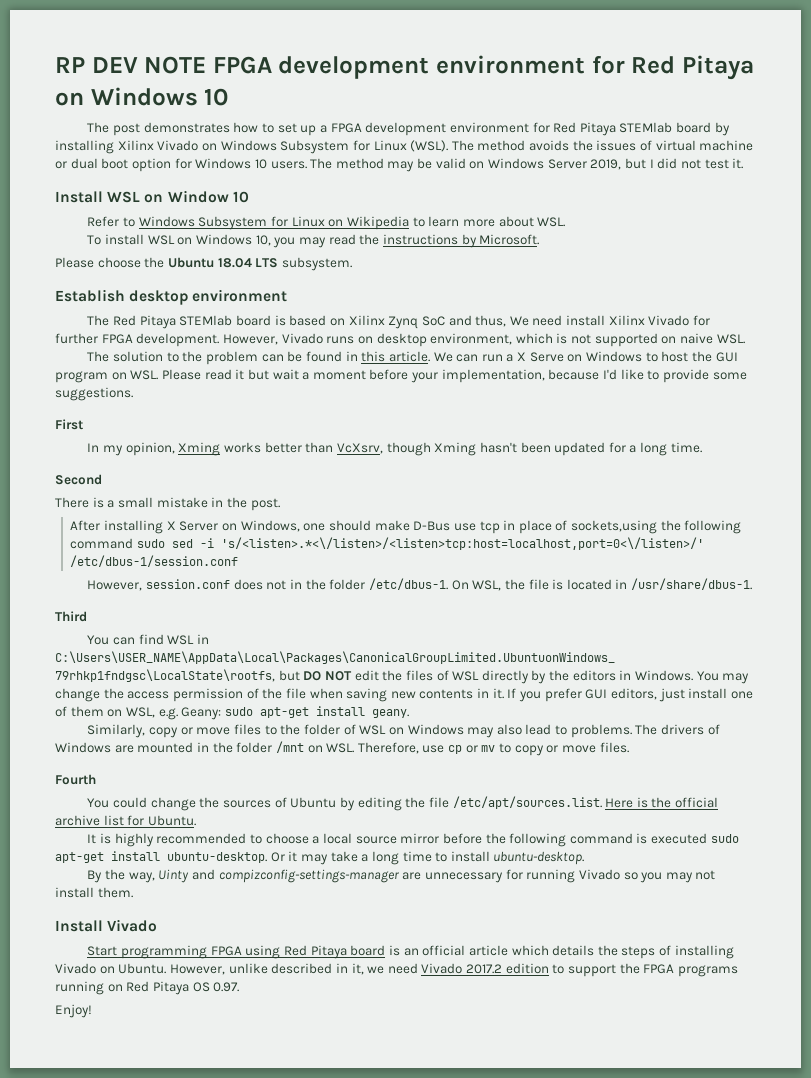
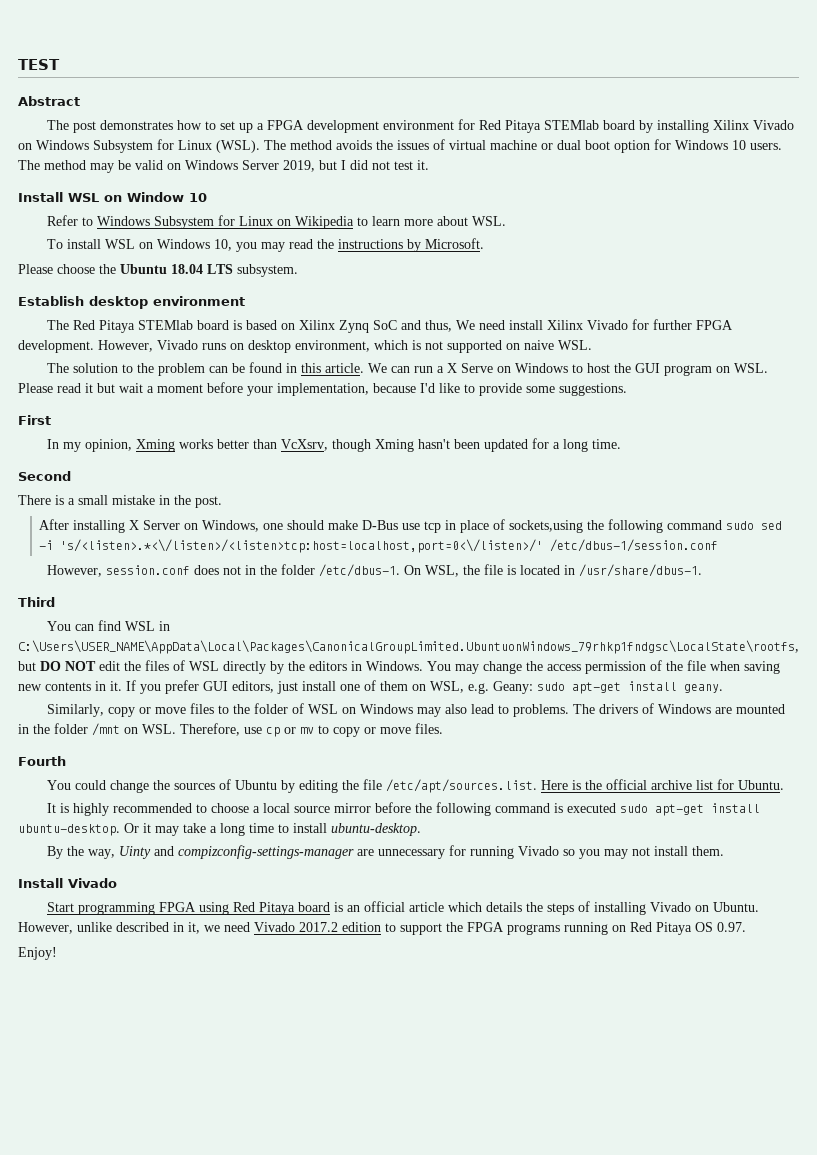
- RP DEV NOTE FPGA development environment for Red Pitaya on Windows 10
+ TEST
+ Abstract

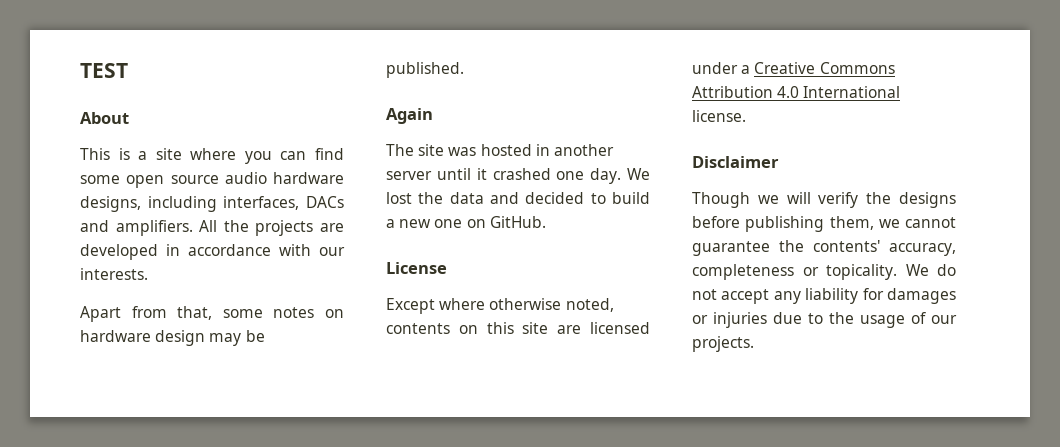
- Abstract
- The post demonstrates how to set up a FPGA development environment for Red Pitaya STEMlab board by installing Xilinx Vivado on Windows Subsystem for Linux (WSL). The method avoids the issues of virtual machine or dual boot option for Windows 10 users. The method may be valid on Windows Server 2019, but I did not test it.
- Install WSL on Window 10
- Refer to Windows Subsystem for Linux on Wikipedia to learn more about WSL.
- To install WSL on Windows 10, you may read the instructions by Microsoft.
- Please choose the Ubuntu 18.04 LTS subsystem.
- Establish desktop environment
- The Red Pitaya STEMlab board is based on Xilinx Zynq SoC and thus, We need install Xilinx Vivado for further FPGA development. However, Vivado runs on desktop environment, which is not supported on naive WSL.
- The solution to the problem can be found in this article. We can run a X Serve on Windows to host the GUI program on WSL. Please read it but wait a moment before your implementation, because I'd like to provide some suggestions.
- First
- In my opinion, Xming works better than VcXsrv, though Xming hasn't been updated for a long time.
- Second
- There is a small mistake in the post.
- After installing X Server on Windows, one should make D-Bus use tcp in place of sockets,using the following command sudo sed -i 's/<listen>.*<\/listen>/<listen>tcp:host=localhost,port=0<\/listen>/' /etc/dbus-1/session.conf
- However, session.conf does not in the folder /etc/dbus-1. On WSL, the file is located in /usr/share/dbus-1.
- Third
- You can find WSL in C:\Users\USER_NAME\AppData\Local\Packages\CanonicalGroupLimited.UbuntuonWindows_79rhkp1fndgsc\LocalState\rootfs, but DO NOT edit the files of WSL directly by the editors in Windows. You may change the access permission of the file when saving new contents in it. If you prefer GUI editors, just install one of them on WSL, e.g. Geany: sudo apt-get install geany.
- Similarly, copy or move files to the folder of WSL on Windows may also lead to problems. The drivers of Windows are mounted in the folder /mnt on WSL. Therefore, use cp or mv to copy or move files.
- Fourth
- You could change the sources of Ubuntu by editing the file /etc/apt/sources.list. Here is the official archive list for Ubuntu.
- It is highly recommended to choose a local source mirror before the following command is executed sudo apt-get install ubuntu-desktop. Or it may take a long time to install ubuntu-desktop.
- By the way, Uinty and compizconfig-settings-manager are unnecessary for running Vivado so you may not install them.
- Install Vivado
- Start programming FPGA using Red Pitaya board is an official article which details the steps of installing Vivado on Ubuntu. However, unlike described in it, we need Vivado 2017.2 edition to support the FPGA programs running on Red Pitaya OS 0.97.
- Enjoy!
+ About
+ This is a site where you can find some open source audio hardware designs, including interfaces, DACs and amplifiers. All the projects are developed in accordance with our interests.
+ Apart from that, some notes on hardware design may be published.
+ Again
+ The site was hosted in another server until it crashed one day. We lost the data and decided to build a new one on GitHub.
+ License
+ Except where otherwise noted, contents on this site are licensed under a Creative Commons Attribution 4.0 International license.
+ Disclaimer
+ Though we will verify the designs before publishing them, we cannot guarantee the contents' accuracy, completeness or topicality. We do not accept any liability for damages or injuries due to the usage of our projects.

